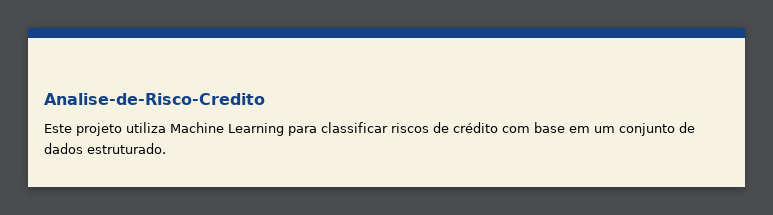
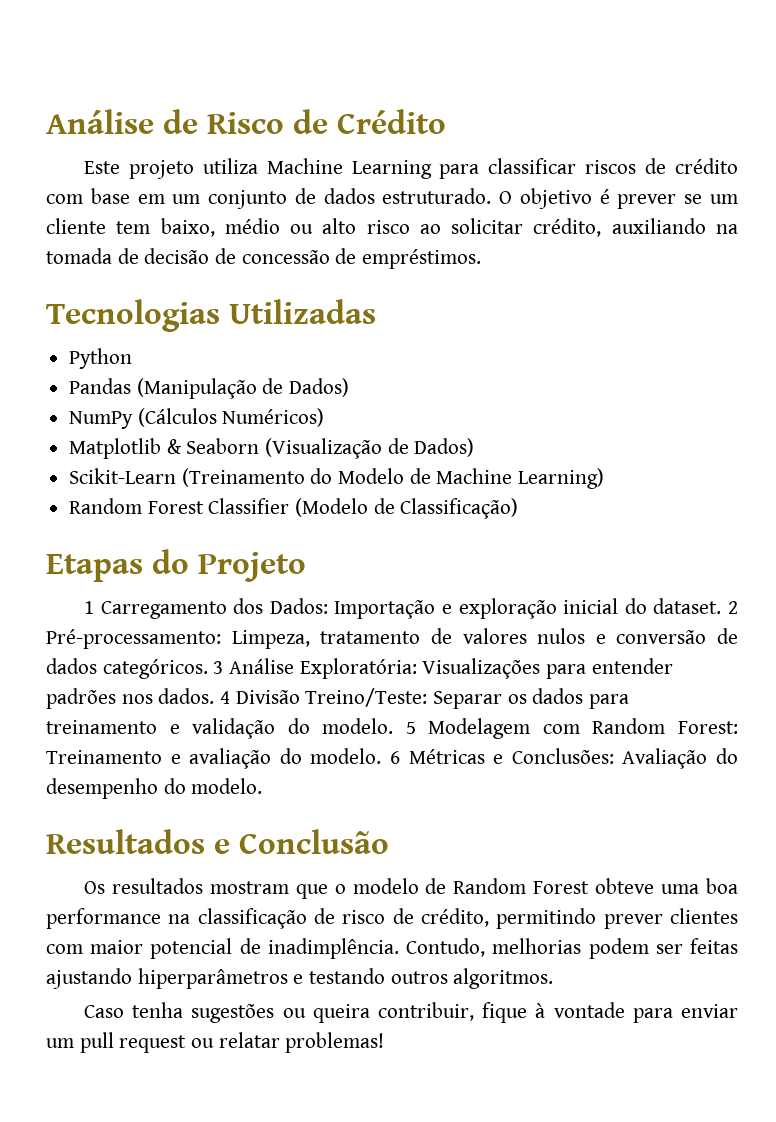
- Analise-de-Risco-Credito
+ Análise de Risco de Crédito
+ O objetivo é prever se um cliente tem baixo, médio ou alto risco ao solicitar crédito, auxiliando na tomada de decisão de concessão de empréstimos.
+ Tecnologias Utilizadas
+ Python
+ Pandas (Manipulação de Dados)
+ NumPy (Cálculos Numéricos)
+ Matplotlib & Seaborn (Visualização de Dados)
+ Scikit-Learn (Treinamento do Modelo de Machine Learning)
+ Random Forest Classifier (Modelo de Classificação)
+ Etapas do Projeto
+ 1 Carregamento dos Dados: Importação e exploração inicial do dataset. 2 Pré-processamento: Limpeza, tratamento de valores nulos e conversão de dados categóricos. 3 Análise Exploratória: Visualizações para entender padrões nos dados. 4 Divisão Treino/Teste: Separar os dados para treinamento e validação do modelo. 5 Modelagem com Random Forest: Treinamento e avaliação do modelo. 6 Métricas e Conclusões: Avaliação do desempenho do modelo.
+ Resultados e Conclusão
+ Os resultados mostram que o modelo de Random Forest obteve uma boa performance na classificação de risco de crédito, permitindo prever clientes com maior potencial de inadimplência. Contudo, melhorias podem ser feitas ajustando hiperparâmetros e testando outros algoritmos.
+ Caso tenha sugestões ou queira contribuir, fique à vontade para enviar um pull request ou relatar problemas!

